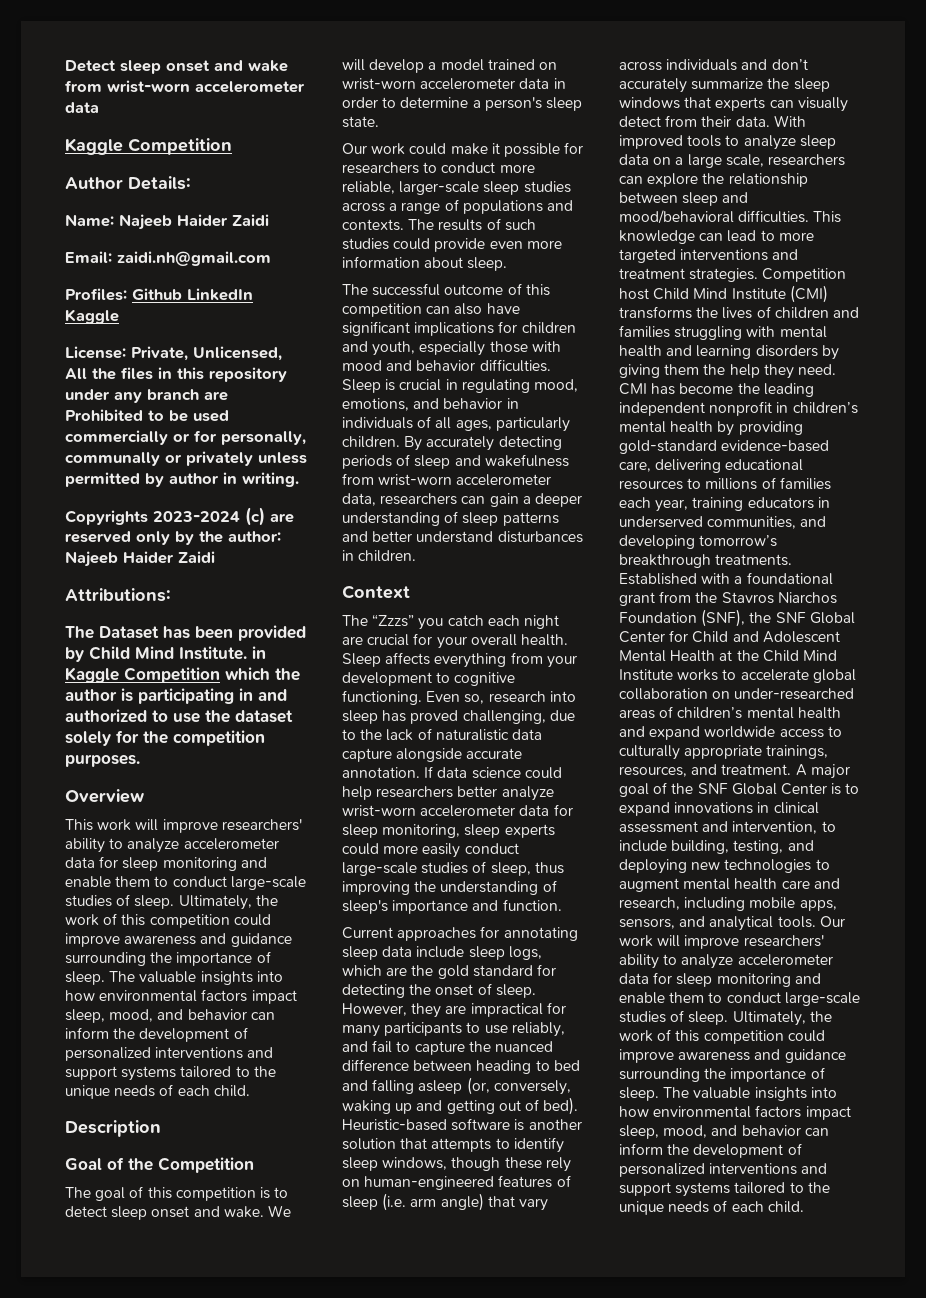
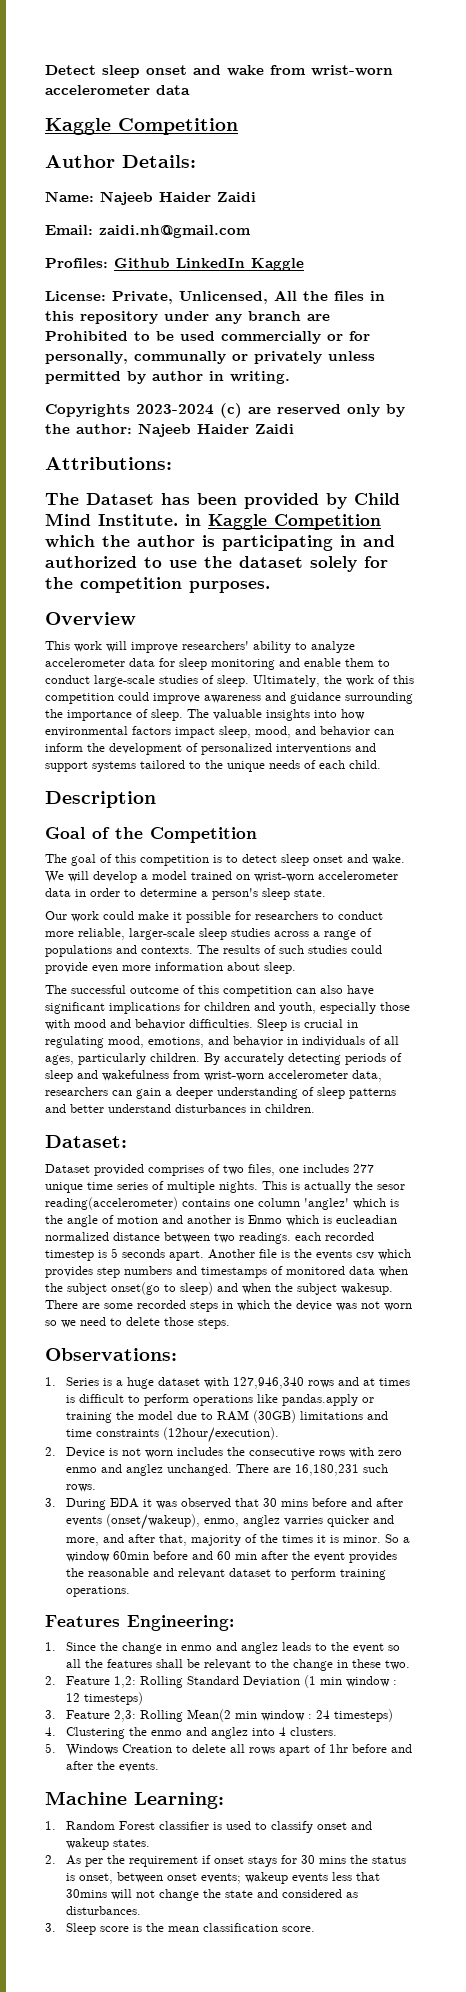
- Context
- The “Zzzs” you catch each night are crucial for your overall health. Sleep affects everything from your development to cognitive functioning. Even so, research into sleep has proved challenging, due to the lack of naturalistic data capture alongside accurate annotation. If data science could help researchers better analyze wrist-worn accelerometer data for sleep monitoring, sleep experts could more easily conduct large-scale studies of sleep, thus improving the understanding of sleep's importance and function.
- Current approaches for annotating sleep data include sleep logs, which are the gold standard for detecting the onset of sleep. However, they are impractical for many participants to use reliably, and fail to capture the nuanced difference between heading to bed and falling asleep (or, conversely, waking up and getting out of bed). Heuristic-based software is another solution that attempts to identify sleep windows, though these rely on human-engineered features of sleep (i.e. arm angle) that vary across individuals and don’t accurately summarize the sleep windows that experts can visually detect from their data. With improved tools to analyze sleep data on a large scale, researchers can explore the relationship between sleep and mood/behavioral difficulties. This knowledge can lead to more targeted interventions and treatment strategies. Competition host Child Mind Institute (CMI) transforms the lives of children and families struggling with mental health and learning disorders by giving them the help they need. CMI has become the leading independent nonprofit in children’s mental health by providing gold-standard evidence-based care, delivering educational resources to millions of families each year, training educators in underserved communities, and developing tomorrow’s breakthrough treatments. Established with a foundational grant from the Stavros Niarchos Foundation (SNF), the SNF Global Center for Child and Adolescent Mental Health at the Child Mind Institute works to accelerate global collaboration on under-researched areas of children’s mental health and expand worldwide access to culturally appropriate trainings, resources, and treatment. A major goal of the SNF Global Center is to expand innovations in clinical assessment and intervention, to include building, testing, and deploying new technologies to augment mental health care and research, including mobile apps, sensors, and analytical tools. Our work will improve researchers' ability to analyze accelerometer data for sleep monitoring and enable them to conduct large-scale studies of sleep. Ultimately, the work of this competition could improve awareness and guidance surrounding the importance of sleep. The valuable insights into how environmental factors impact sleep, mood, and behavior can inform the development of personalized interventions and support systems tailored to the unique needs of each child.
+ Dataset:
+ Dataset provided comprises of two files, one includes 277 unique time series of multiple nights. This is actually the sesor reading(accelerometer) contains one column 'anglez' which is the angle of motion and another is Enmo which is eucleadian normalized distance between two readings. each recorded timestep is 5 seconds apart. Another file is the events csv which provides step numbers and timestamps of monitored data when the subject onset(go to sleep) and when the subject wakesup. There are some recorded steps in which the device was not worn so we need to delete those steps.
+ Observations:
+ 1. Series is a huge dataset with 127,946,340 rows and at times is difficult to perform operations like pandas.apply or training the model due to RAM (30GB) limitations and time constraints (12hour/execution).
+ 2. Device is not worn includes the consecutive rows with zero enmo and anglez unchanged. There are 16,180,231 such rows.
+ 3. During EDA it was observed that 30 mins before and after events (onset/wakeup), enmo, anglez varries quicker and more, and after that, majority of the times it is minor. So a window 60min before and 60 min after the event provides the reasonable and relevant dataset to perform training operations.
+ Features Engineering:
+ 1. Since the change in enmo and anglez leads to the event so all the features shall be relevant to the change in these two.
+ 2. Feature 1,2: Rolling Standard Deviation (1 min window : 12 timesteps)
+ 3. Feature 2,3: Rolling Mean(2 min window : 24 timesteps)
+ 4. Clustering the enmo and anglez into 4 clusters.
+ 5. Windows Creation to delete all rows apart of 1hr before and after the events.
+ Machine Learning:
+ 1. Random Forest classifier is used to classify onset and wakeup states.
+ 2. As per the requirement if onset stays for 30 mins the status is onset, between onset events; wakeup events less that 30mins will not change the state and considered as disturbances.
+ 3. Sleep score is the mean classification score.

